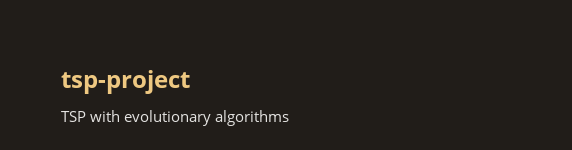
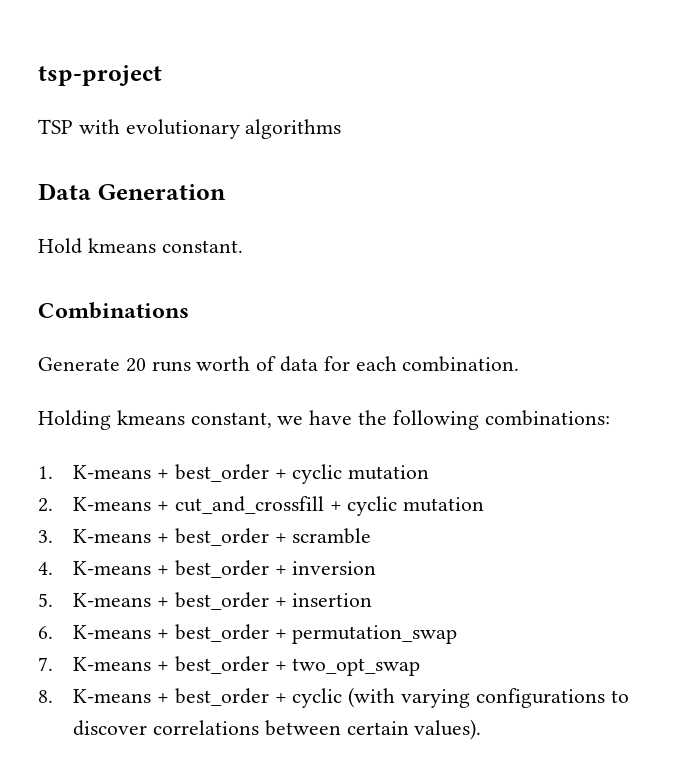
+ Data Generation
+ Hold kmeans constant.
+ Combinations
+ Generate 20 runs worth of data for each combination.
+ Holding kmeans constant, we have the following combinations:
+ 1. K-means + best_order + cyclic mutation
+ 2. K-means + cut_and_crossfill + cyclic mutation
+ 3. K-means + best_order + scramble
+ 4. K-means + best_order + inversion
+ 5. K-means + best_order + insertion
+ 6. K-means + best_order + permutation_swap
+ 7. K-means + best_order + two_opt_swap
+ 8. K-means + best_order + cyclic (with varying configurations to discover correlations between certain values).

